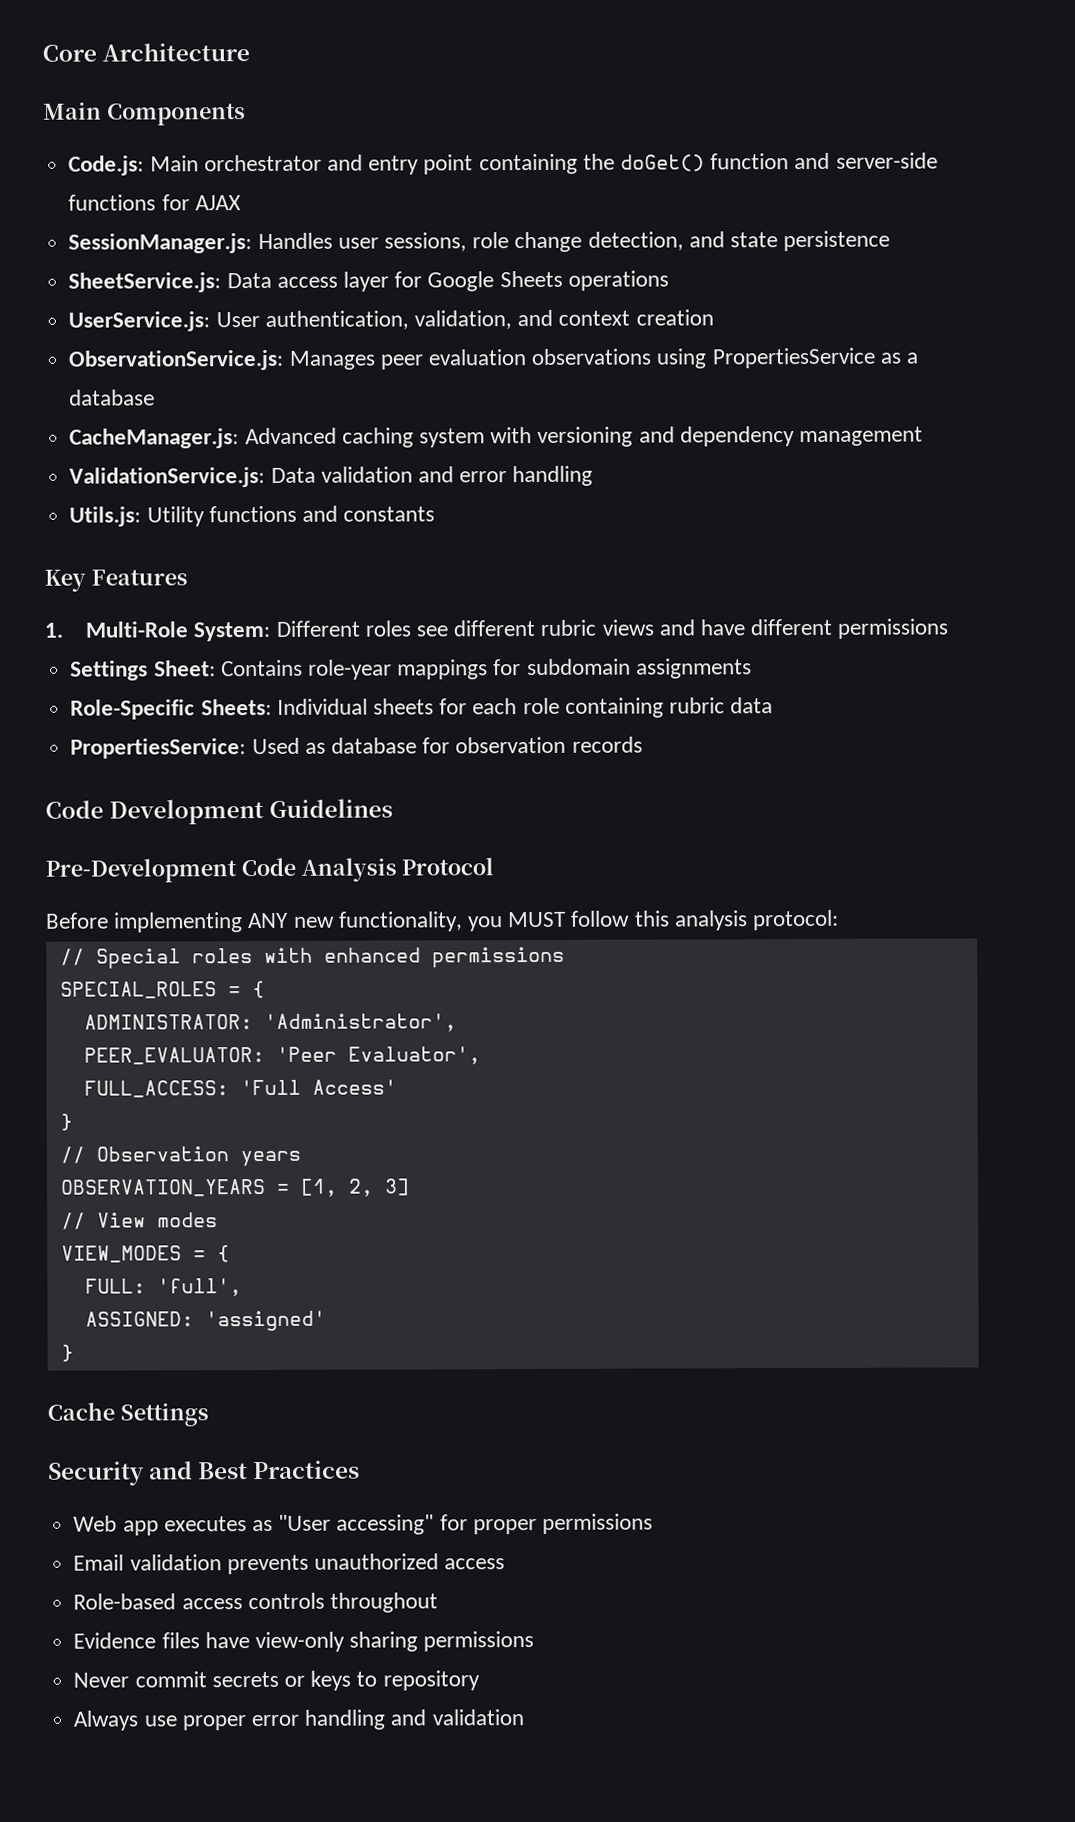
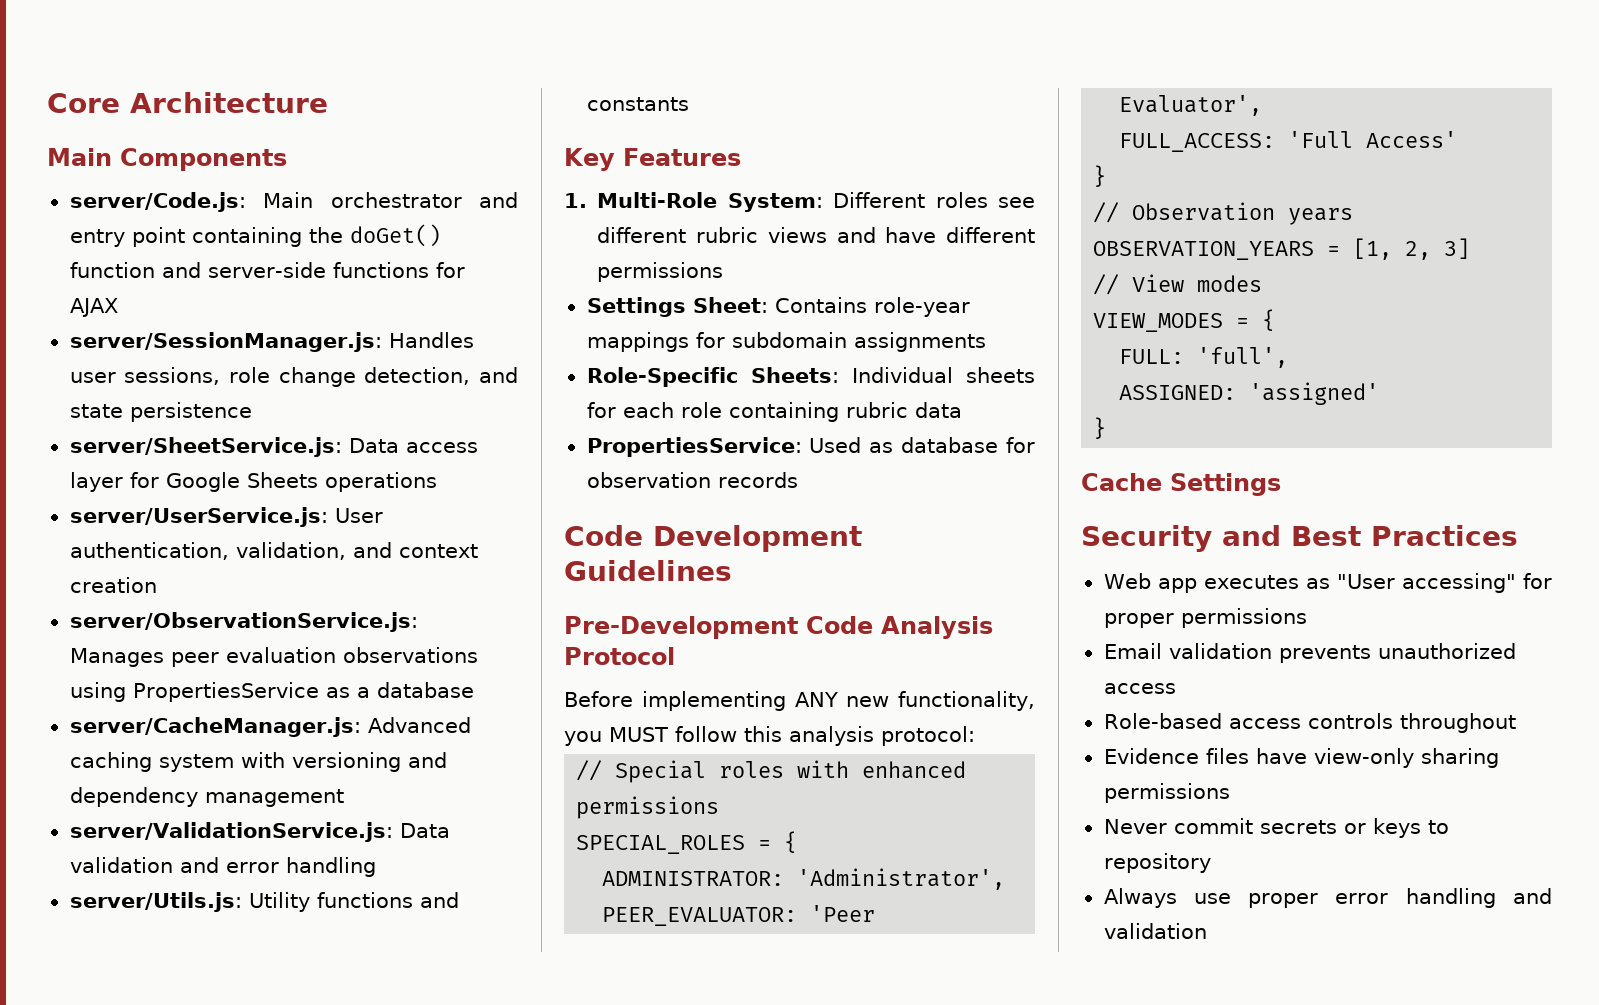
- Code.js: Main orchestrator and entry point containing the doGet() function and server-side functions for AJAX
+ server/Code.js: Main orchestrator and entry point containing the doGet() function and server-side functions for AJAX
- SessionManager.js: Handles user sessions, role change detection, and state persistence
+ server/SessionManager.js: Handles user sessions, role change detection, and state persistence
- SheetService.js: Data access layer for Google Sheets operations
+ server/SheetService.js: Data access layer for Google Sheets operations
- UserService.js: User authentication, validation, and context creation
+ server/UserService.js: User authentication, validation, and context creation
- ObservationService.js: Manages peer evaluation observations using PropertiesService as a database
+ server/ObservationService.js: Manages peer evaluation observations using PropertiesService as a database
- CacheManager.js: Advanced caching system with versioning and dependency management
+ server/CacheManager.js: Advanced caching system with versioning and dependency management
- ValidationService.js: Data validation and error handling
+ server/ValidationService.js: Data validation and error handling
- Utils.js: Utility functions and constants
+ server/Utils.js: Utility functions and constants

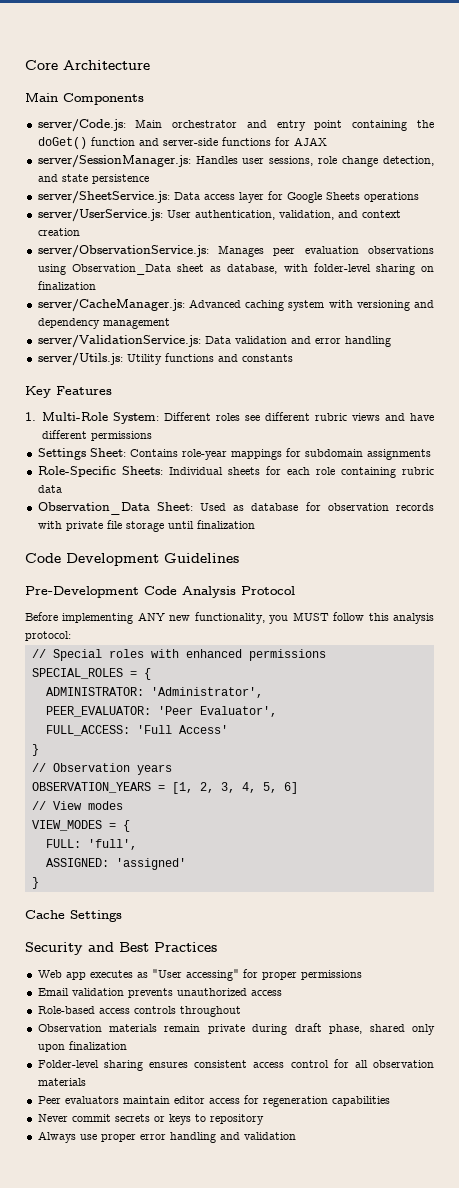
- server/ObservationService.js: Manages peer evaluation observations using PropertiesService as a database
+ server/ObservationService.js: Manages peer evaluation observations using Observation_Data sheet as database, with folder-level sharing on finalization
- PropertiesService: Used as database for observation records
+ Observation_Data Sheet: Used as database for observation records with private file storage until finalization
- OBSERVATION_YEARS = [1, 2, 3]
+ OBSERVATION_YEARS = [1, 2, 3, 4, 5, 6]
- Evidence files have view-only sharing permissions
+ Observation materials remain private during draft phase, shared only upon finalization
+ Folder-level sharing ensures consistent access control for all observation materials
+ Peer evaluators maintain editor access for regeneration capabilities

